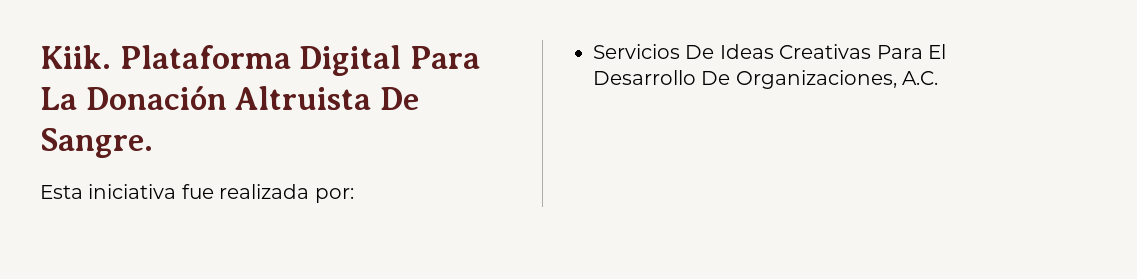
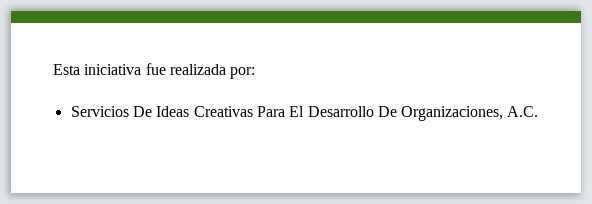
- Kiik. Plataforma Digital Para La Donación Altruista De Sangre.

